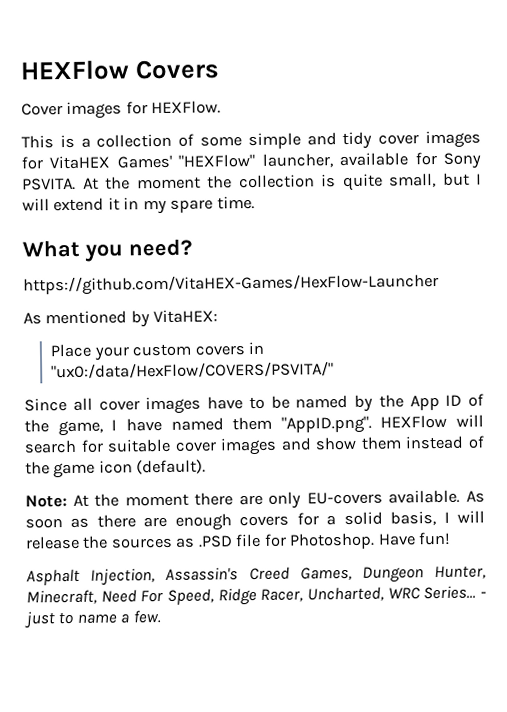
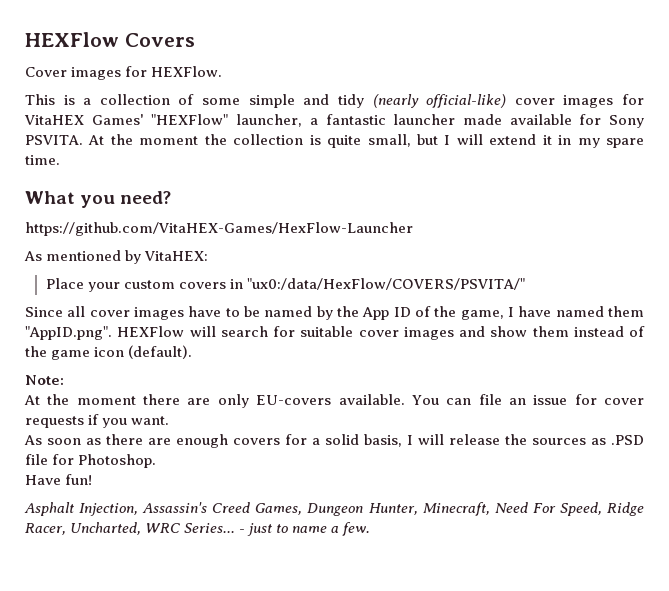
- This is a collection of some simple and tidy cover images for VitaHEX Games' "HEXFlow" launcher, available for Sony PSVITA.
+ This is a collection of some simple and tidy (nearly official-like) cover images for VitaHEX Games' "HEXFlow" launcher, a fantastic launcher made available for Sony PSVITA.
- Note: At the moment there are only EU-covers available. As soon as there are enough covers for a solid basis, I will release the sources as .PSD file for Photoshop. Have fun!
+ Note:
+ At the moment there are only EU-covers available. You can file an issue for cover requests if you want.
+ As soon as there are enough covers for a solid basis, I will release the sources as .PSD file for Photoshop.
+ Have fun!

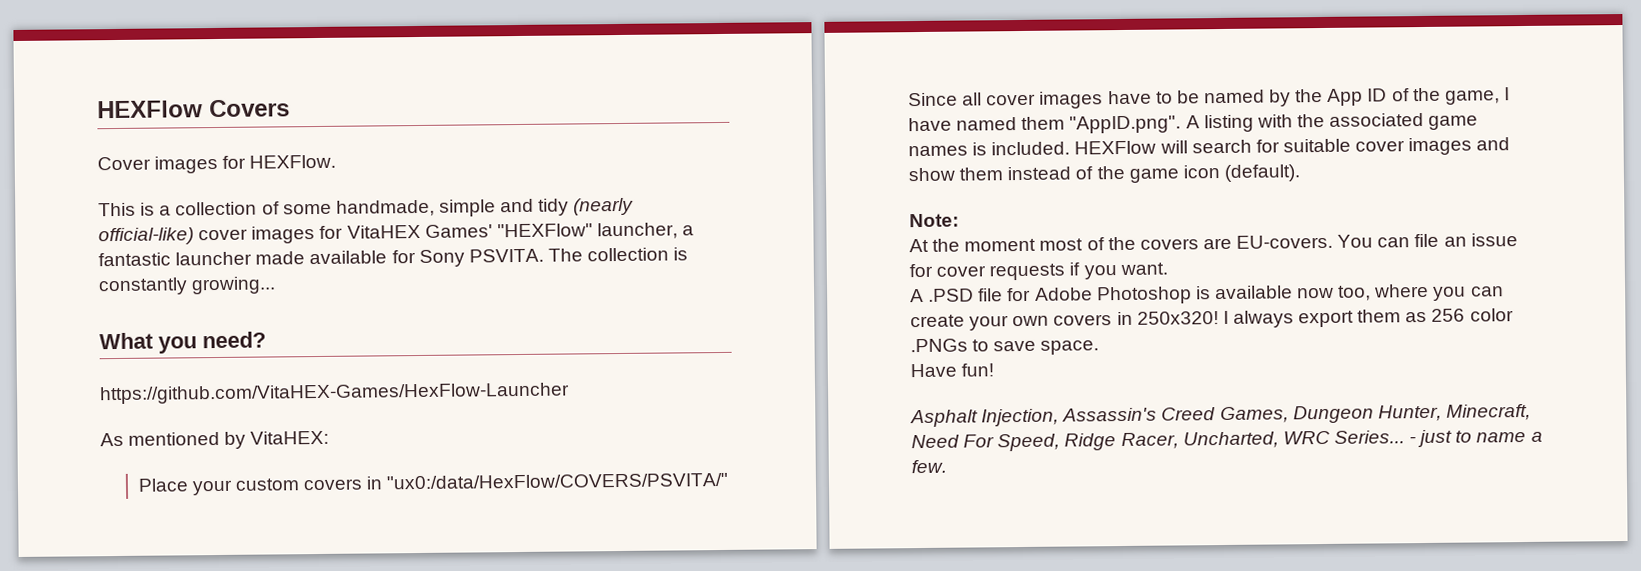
- This is a collection of some simple and tidy (nearly official-like) cover images for VitaHEX Games' "HEXFlow" launcher, a fantastic launcher made available for Sony PSVITA.
+ This is a collection of some handmade, simple and tidy (nearly official-like) cover images for VitaHEX Games' "HEXFlow" launcher, a fantastic launcher made available for Sony PSVITA.
- At the moment the collection is quite small, but I will extend it in my spare time.
+ The collection is constantly growing...
- Since all cover images have to be named by the App ID of the game, I have named them "AppID.png". HEXFlow will search for suitable cover images and show them instead of the game icon (default).
+ Since all cover images have to be named by the App ID of the game, I have named them "AppID.png". A listing with the associated game names is included. HEXFlow will search for suitable cover images and show them instead of the game icon (default).
- At the moment there are only EU-covers available.
+ At the moment most of the covers are EU-covers.
- As soon as there are enough covers for a solid basis, I will release the sources as .PSD file for Photoshop.
+ A .PSD file for Adobe Photoshop is available now too, where you can create your own covers in 250x320! I always export them as 256 color .PNGs to save space.

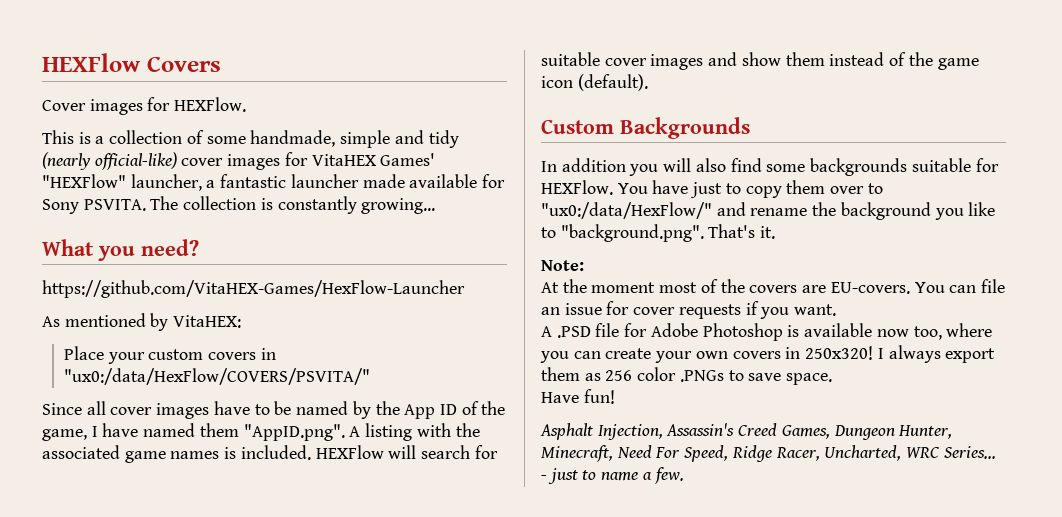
+ Custom Backgrounds
+ In addition you will also find some backgrounds suitable for HEXFlow. You have just to copy them over to "ux0:/data/HexFlow/" and rename the background you like to "background.png". That's it.

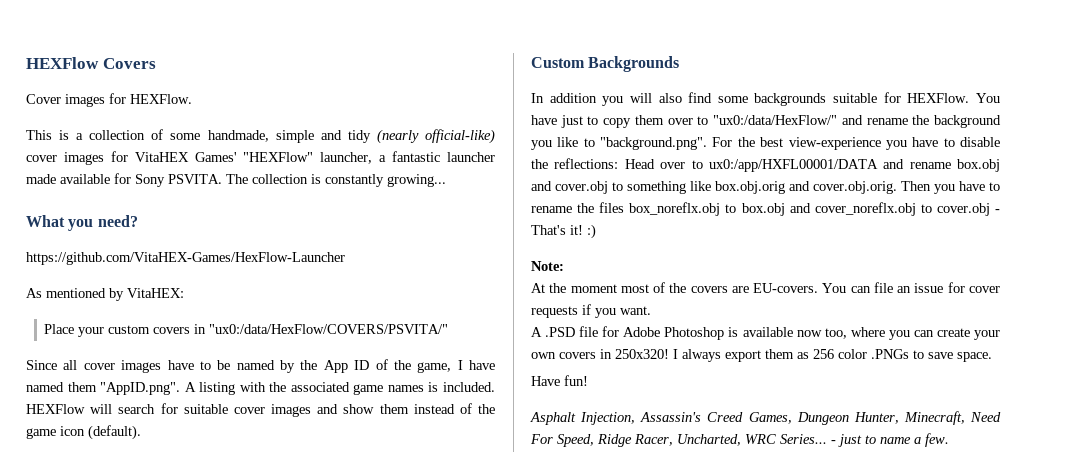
- You have just to copy them over to "ux0:/data/HexFlow/" and rename the background you like to "background.png". That's it.
+ You have just to copy them over to "ux0:/data/HexFlow/" and rename the background you like to "background.png". For the best view-experience you have to disable the reflections: Head over to ux0:/app/HXFL00001/DATA and rename box.obj and cover.obj to something like box.obj.orig and cover.obj.orig. Then you have to rename the files box_noreflx.obj to box.obj and cover_noreflx.obj to cover.obj - That's it! :)

